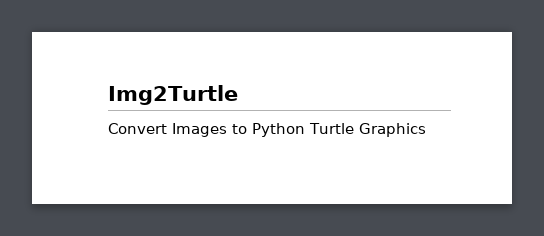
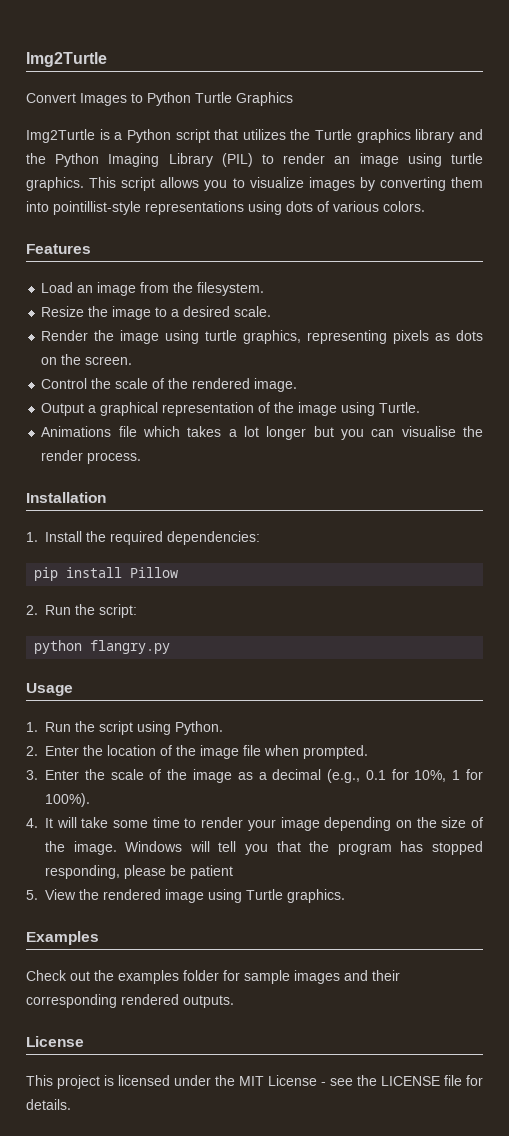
+ Img2Turtle is a Python script that utilizes the Turtle graphics library and the Python Imaging Library (PIL) to render an image using turtle graphics. This script allows you to visualize images by converting them into pointillist-style representations using dots of various colors.
+ Features
+ Load an image from the filesystem.
+ Resize the image to a desired scale.
+ Render the image using turtle graphics, representing pixels as dots on the screen.
+ Control the scale of the rendered image.
+ Output a graphical representation of the image using Turtle.
+ Animations file which takes a lot longer but you can visualise the render process.
+ Installation
+ 1. Install the required dependencies:
+ pip install Pillow
+ 2. Run the script:
+ python flangry.py
+ Usage
+ 1. Run the script using Python.
+ 2. Enter the location of the image file when prompted.
+ 3. Enter the scale of the image as a decimal (e.g., 0.1 for 10%, 1 for 100%).
+ 4. It will take some time to render your image depending on the size of the image. Windows will tell you that the program has stopped responding, please be patient
+ 5. View the rendered image using Turtle graphics.
+ Examples
+ Check out the examples folder for sample images and their corresponding rendered outputs.
+ License
+ This project is licensed under the MIT License - see the LICENSE file for details.

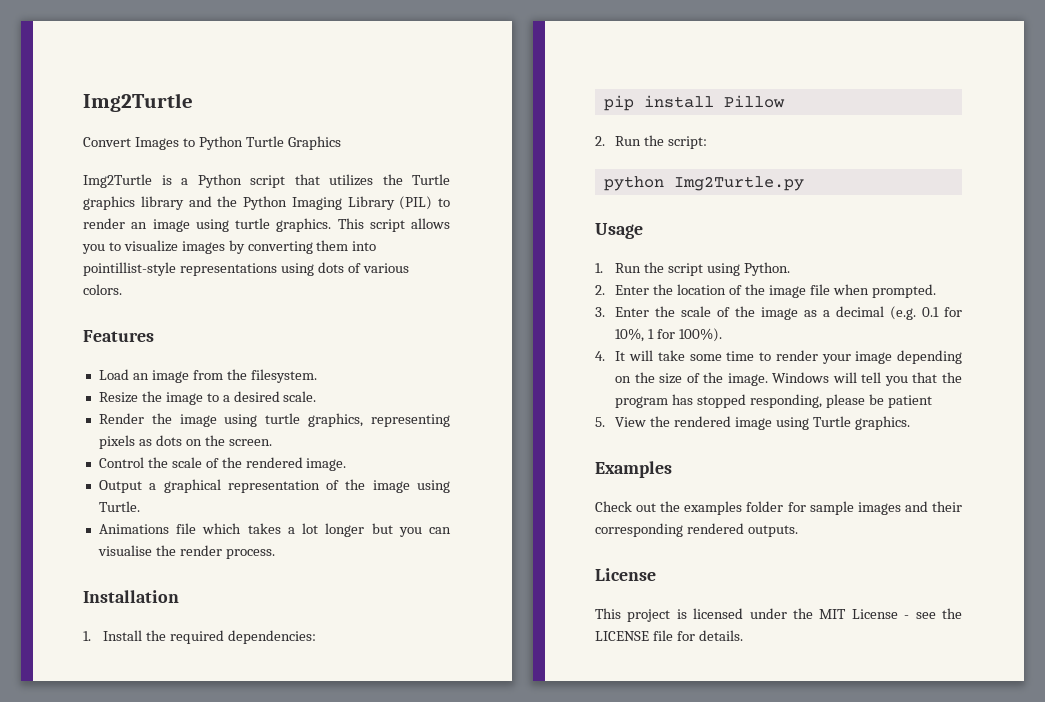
- python flangry.py
+ python Img2Turtle.py
- 3. Enter the scale of the image as a decimal (e.g., 0.1 for 10%, 1 for 100%).
+ 3. Enter the scale of the image as a decimal (e.g. 0.1 for 10%, 1 for 100%).

